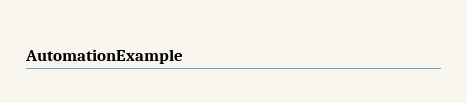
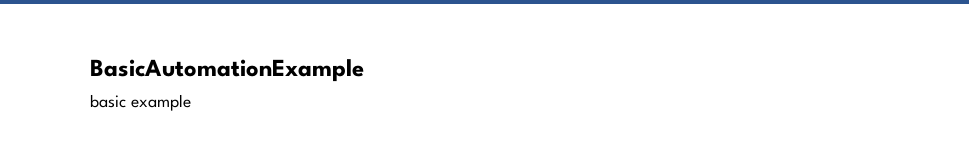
- AutomationExample
+ BasicAutomationExample
+ basic example

